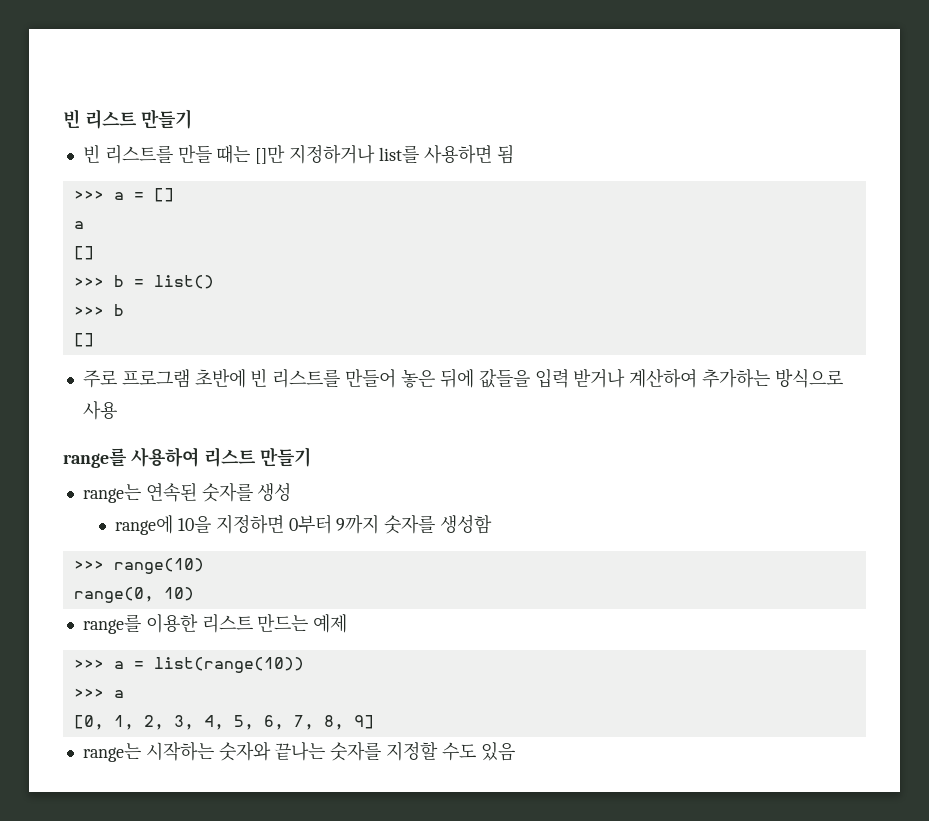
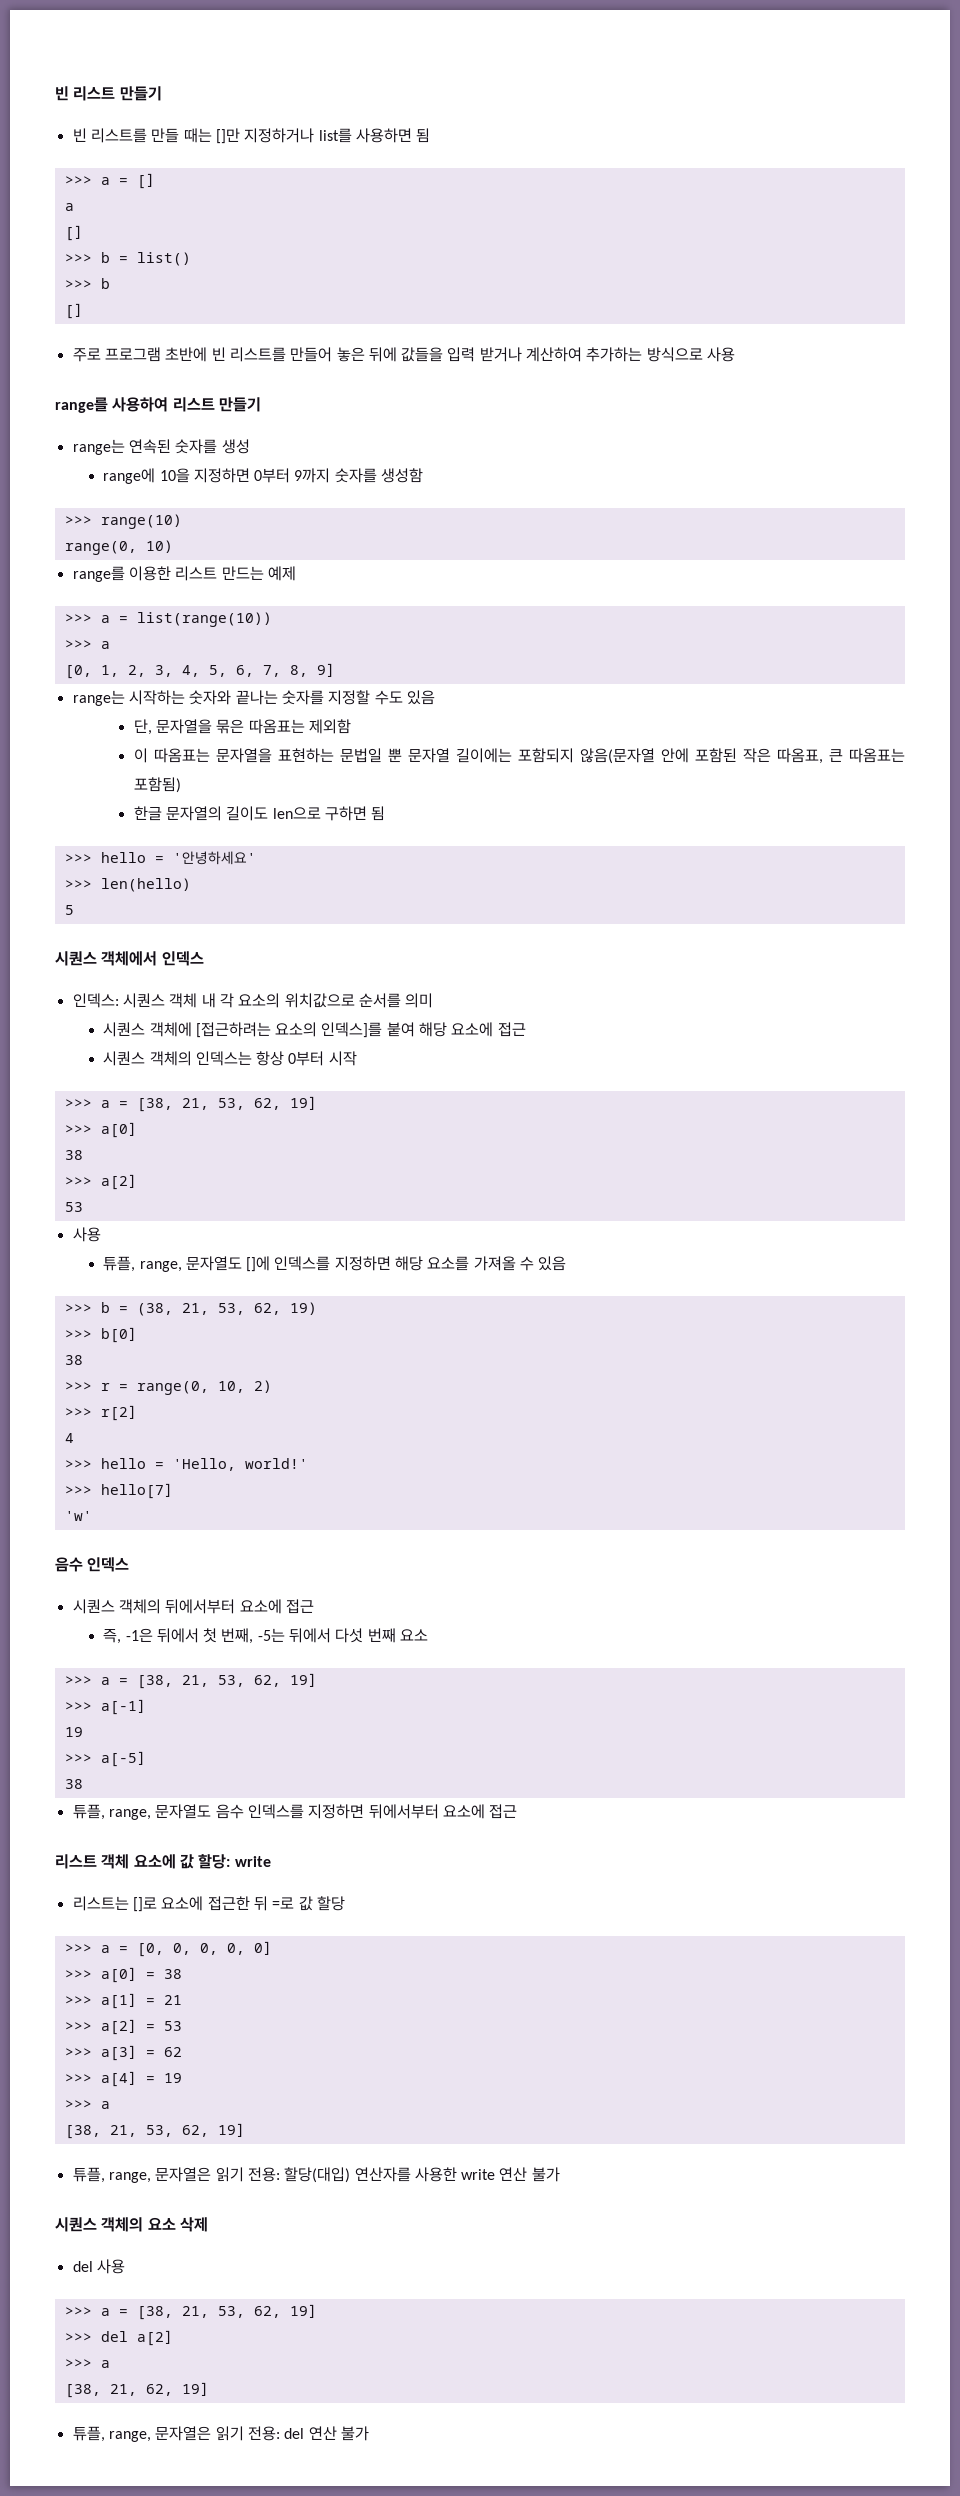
+ 단, 문자열을 묶은 따옴표는 제외함
+ 이 따옴표는 문자열을 표현하는 문법일 뿐 문자열 길이에는 포함되지 않음(문자열 안에 포함된 작은 따옴표, 큰 따옴표는 포함됨)
+ 한글 문자열의 길이도 len으로 구하면 됨
+ >>> hello = '안녕하세요'
+ >>> len(hello)
+ 5
+ 시퀀스 객체에서 인덱스
+ 인덱스: 시퀀스 객체 내 각 요소의 위치값으로 순서를 의미
+ 시퀀스 객체에 [접근하려는 요소의 인덱스]를 붙여 해당 요소에 접근
+ 시퀀스 객체의 인덱스는 항상 0부터 시작
+ >>> a = [38, 21, 53, 62, 19]
+ >>> a[0]
+ 38
+ >>> a[2]
+ 53
+ 사용
+ 튜플, range, 문자열도 []에 인덱스를 지정하면 해당 요소를 가져올 수 있음
+ >>> b = (38, 21, 53, 62, 19)
+ >>> b[0]
+ 38
+ >>> r = range(0, 10, 2)
+ >>> r[2]
+ 4
+ >>> hello = 'Hello, world!'
+ >>> hello[7]
+ 'w'
+ 음수 인덱스
+ 시퀀스 객체의 뒤에서부터 요소에 접근
+ 즉, -1은 뒤에서 첫 번째, -5는 뒤에서 다섯 번째 요소
+ >>> a = [38, 21, 53, 62, 19]
+ >>> a[-1]
+ 19
+ >>> a[-5]
+ 38
+ 튜플, range, 문자열도 음수 인덱스를 지정하면 뒤에서부터 요소에 접근
+ 리스트 객체 요소에 값 할당: write
+ 리스트는 []로 요소에 접근한 뒤 =로 값 할당
+ >>> a = [0, 0, 0, 0, 0]
+ >>> a[0] = 38
+ >>> a[1] = 21
+ >>> a[2] = 53
+ >>> a[3] = 62
+ >>> a[4] = 19
+ >>> a
+ [38, 21, 53, 62, 19]
+ 튜플, range, 문자열은 읽기 전용: 할당(대입) 연산자를 사용한 write 연산 불가
+ 시퀀스 객체의 요소 삭제
+ del 사용
+ >>> a = [38, 21, 53, 62, 19]
+ >>> del a[2]
+ >>> a
+ [38, 21, 62, 19]
+ 튜플, range, 문자열은 읽기 전용: del 연산 불가

